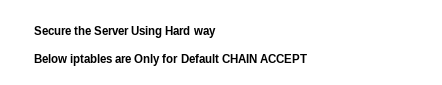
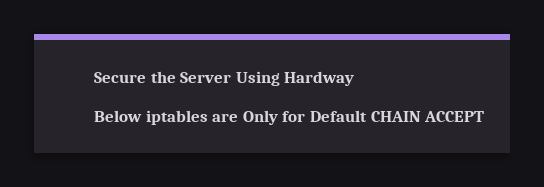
- Secure the Server Using Hard way
+ Secure the Server Using Hardway

